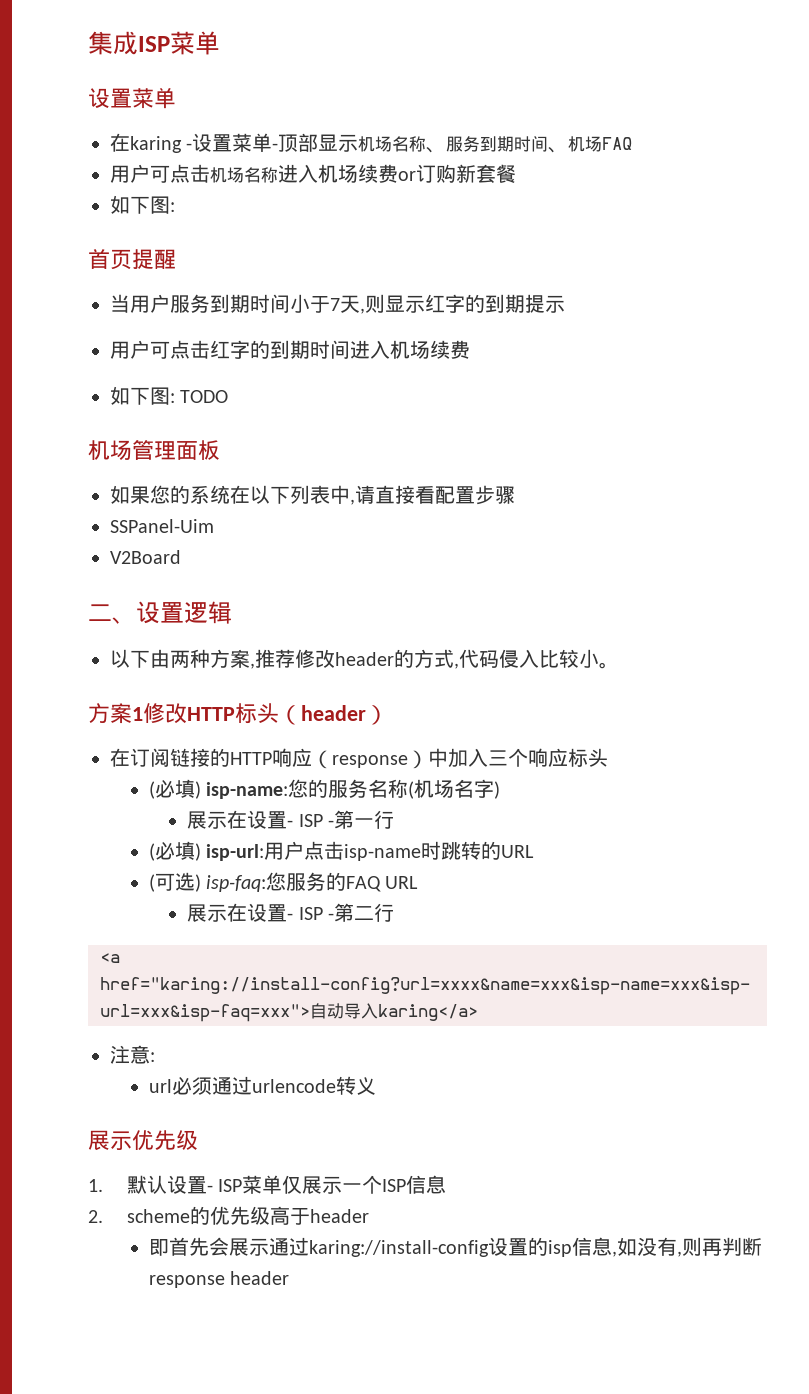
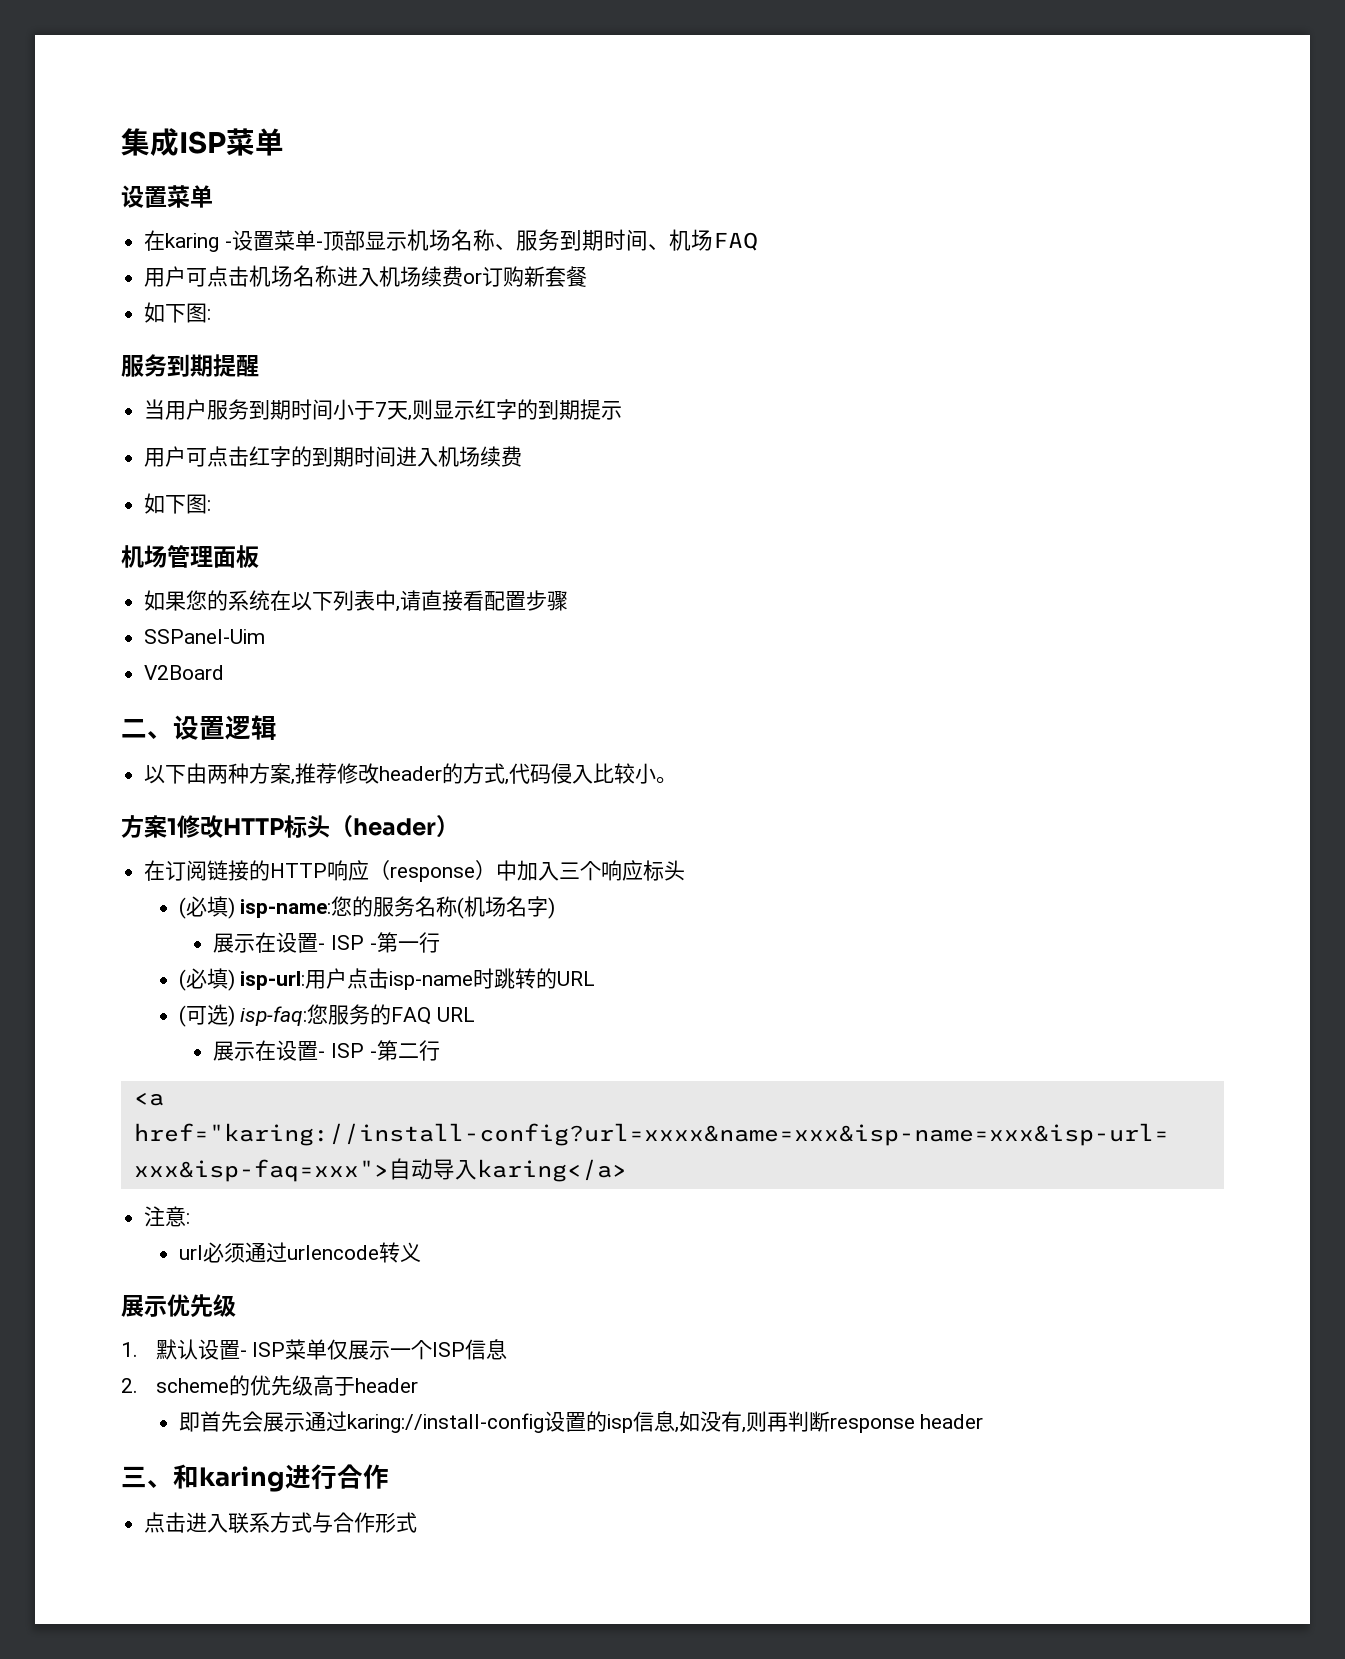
- 首页提醒
+ 服务到期提醒
  用户可点击红字的到期时间进入机场续费
- 如下图: TODO
+ 如下图:
+ 三、和karing进行合作
+ 点击进入联系方式与合作形式

